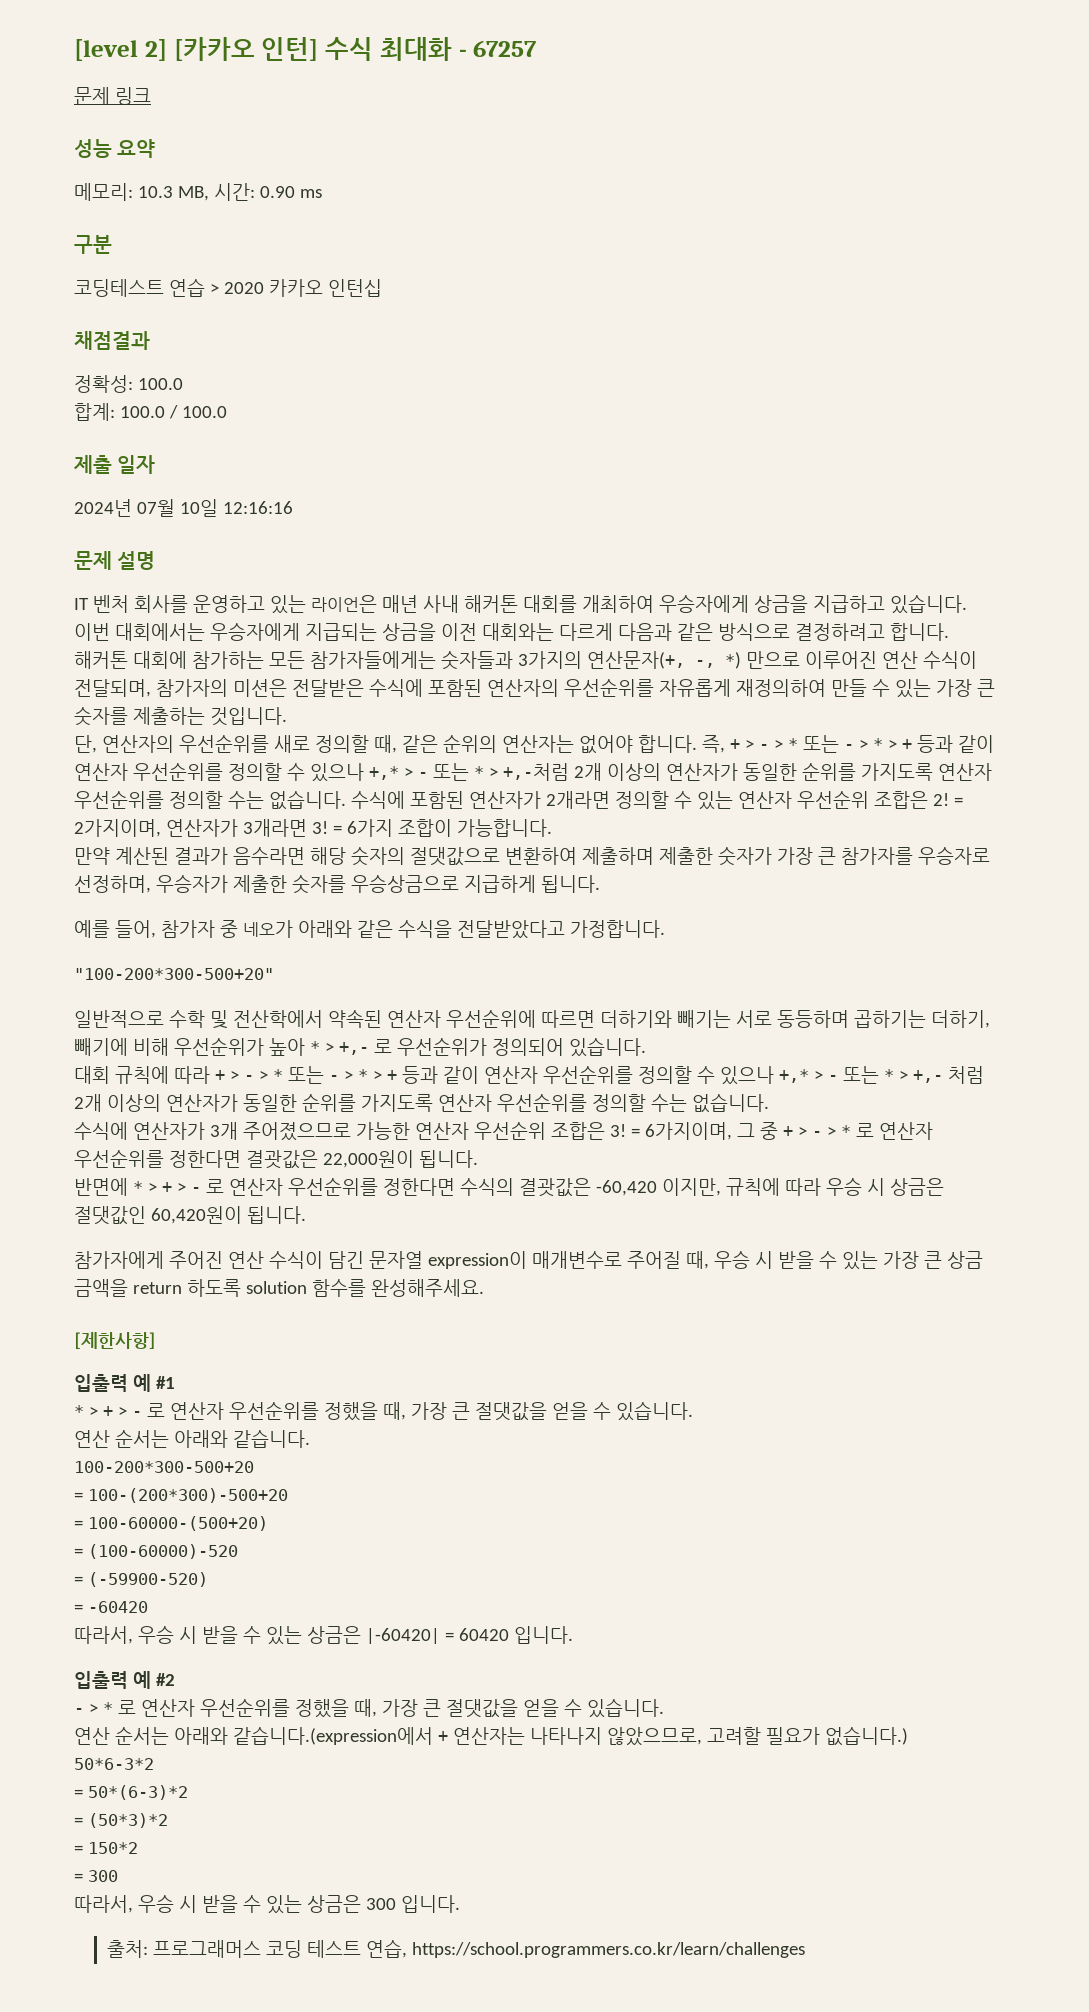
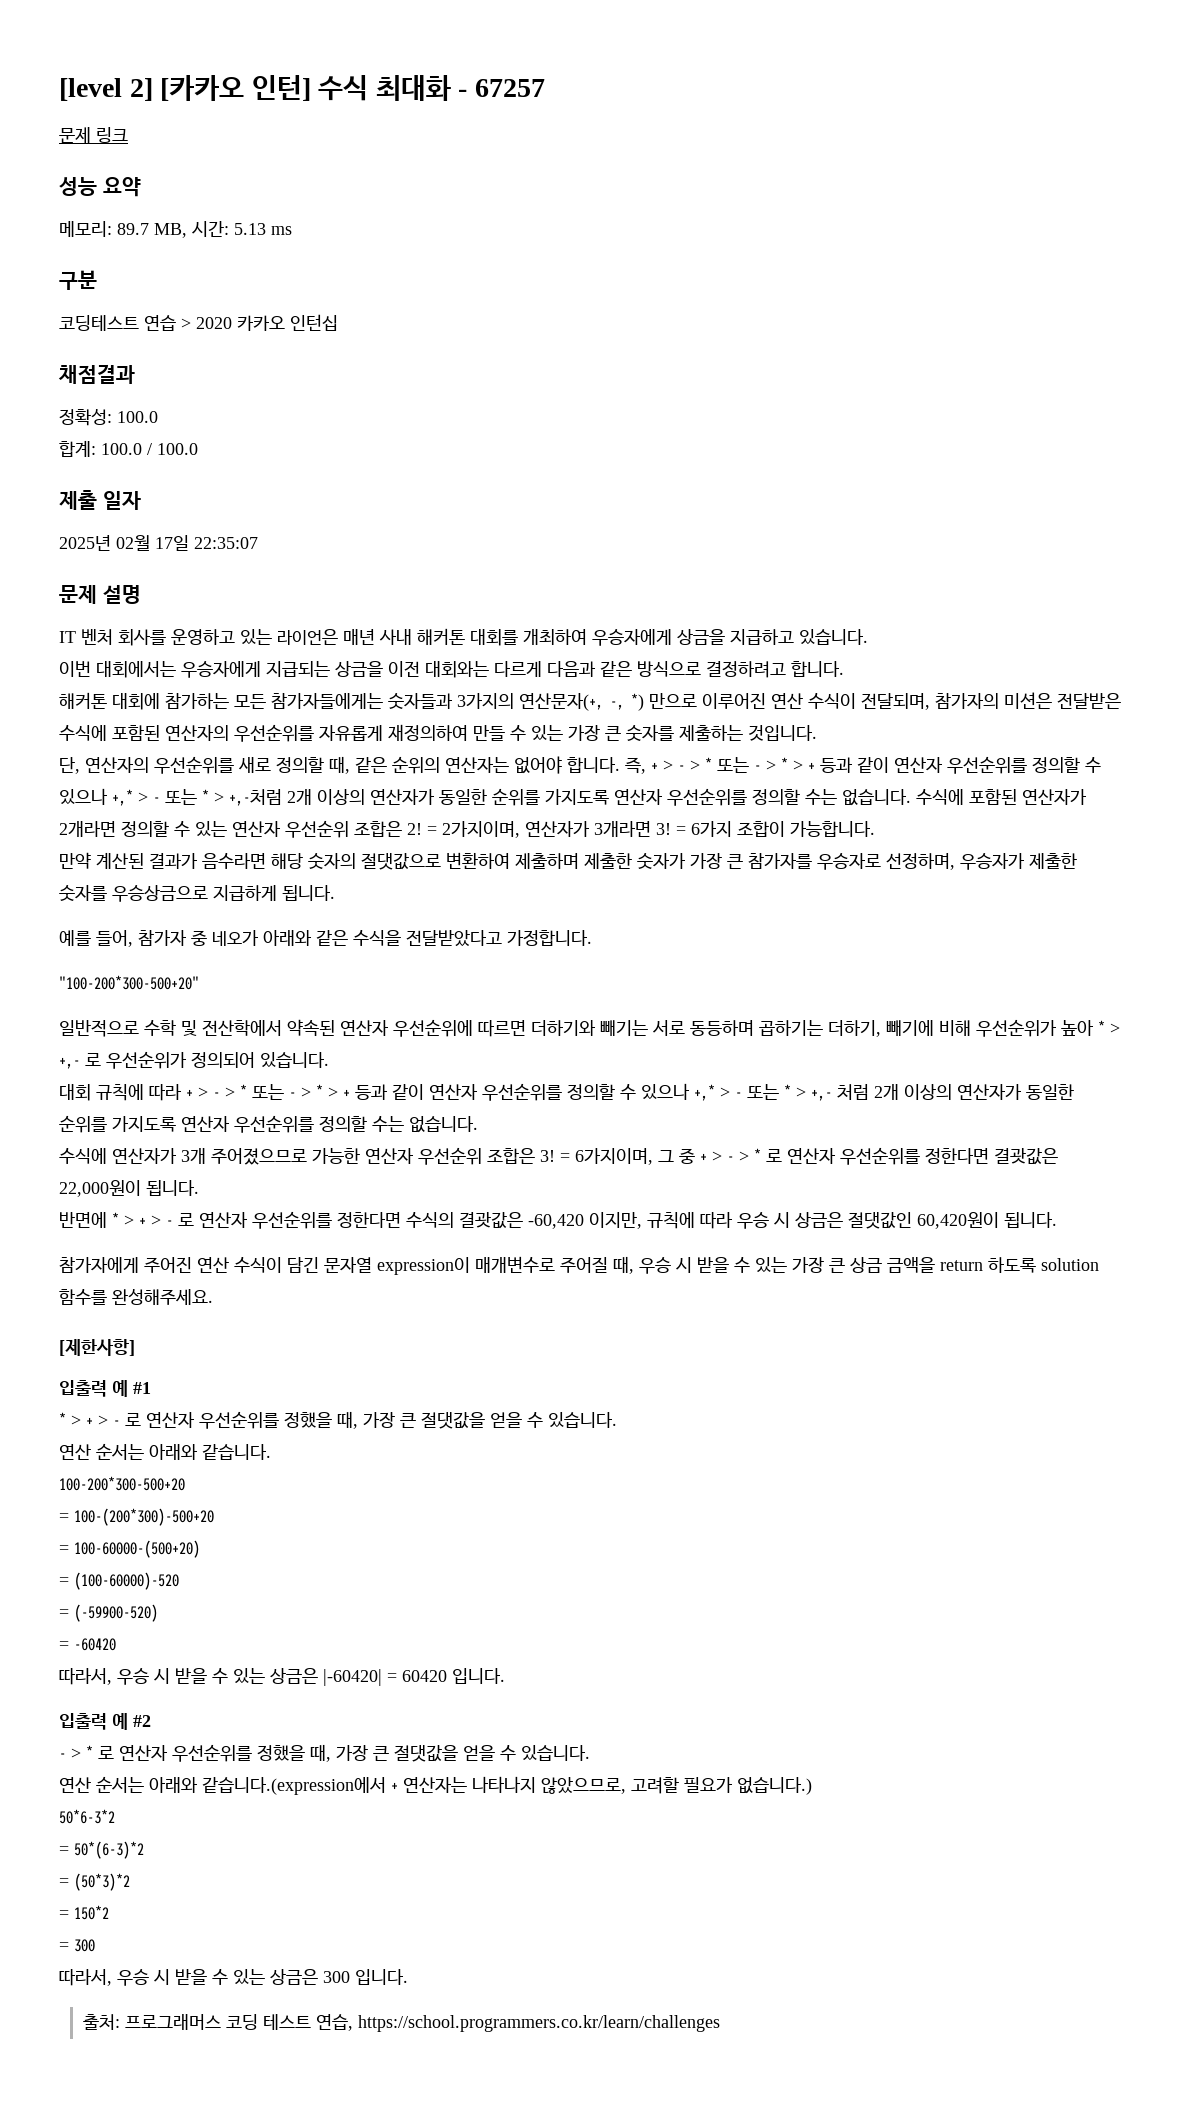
- 메모리: 10.3 MB, 시간: 0.90 ms
+ 메모리: 89.7 MB, 시간: 5.13 ms
- 2024년 07월 10일 12:16:16
+ 2025년 02월 17일 22:35:07

